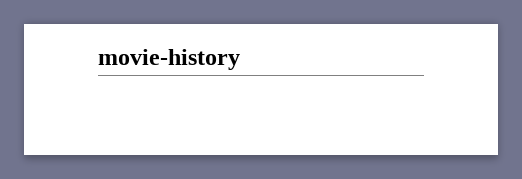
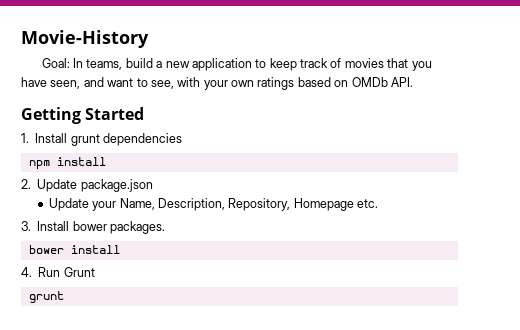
- movie-history
+ Movie-History
+ Goal: In teams, build a new application to keep track of movies that you have seen, and want to see, with your own ratings based on OMDb API.
+ Getting Started
+ 1. Install grunt dependencies
+ npm install
+ 2. Update package.json
+ Update your Name, Description, Repository, Homepage etc.
+ 3. Install bower packages.
+ bower install
+ 4. Run Grunt
+ grunt

